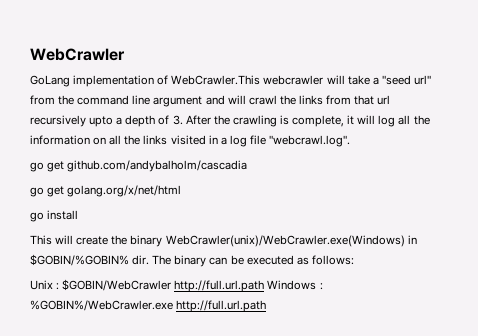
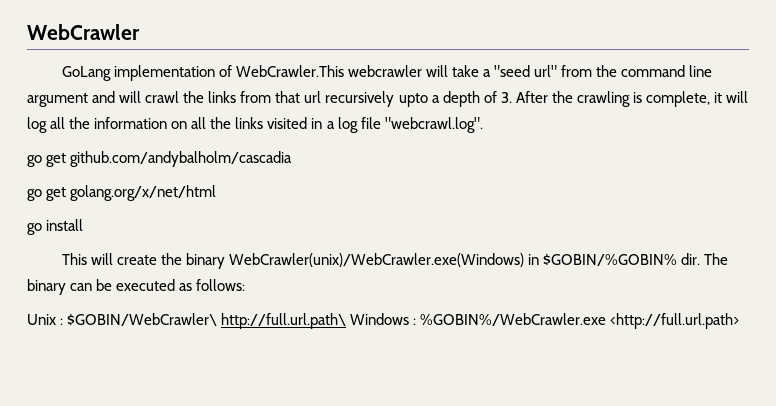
- Unix : $GOBIN/WebCrawler http://full.url.path Windows : %GOBIN%/WebCrawler.exe http://full.url.path
+ Unix : $GOBIN/WebCrawler\ http://full.url.path\ Windows : %GOBIN%/WebCrawler.exe <http://full.url.path>

